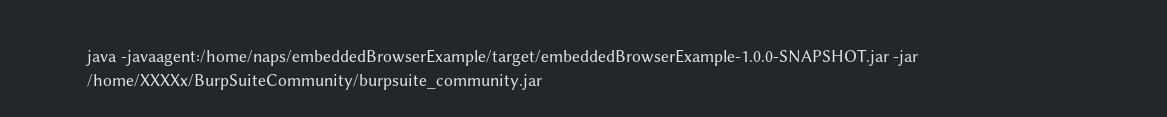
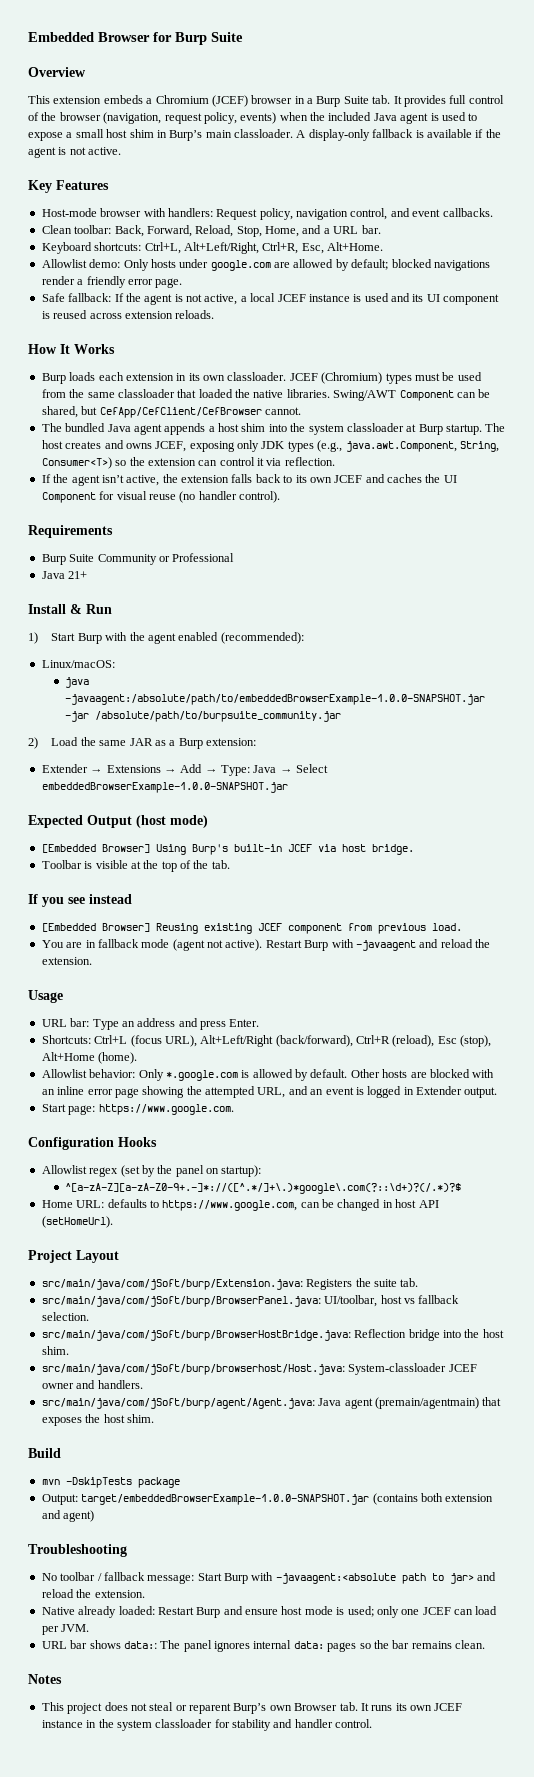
- java -javaagent:/home/naps/embeddedBrowserExample/target/embeddedBrowserExample-1.0.0-SNAPSHOT.jar -jar /home/XXXXx/BurpSuiteCommunity/burpsuite_community.jar
+ Embedded Browser for Burp Suite
+ Overview
+ This extension embeds a Chromium (JCEF) browser in a Burp Suite tab. It provides full control of the browser (navigation, request policy, events) when the included Java agent is used to expose a small host shim in Burp’s main classloader. A display‑only fallback is available if the agent is not active.
+ Key Features
+ Host‑mode browser with handlers: Request policy, navigation control, and event callbacks.
+ Clean toolbar: Back, Forward, Reload, Stop, Home, and a URL bar.
+ Keyboard shortcuts: Ctrl+L, Alt+Left/Right, Ctrl+R, Esc, Alt+Home.
+ Allowlist demo: Only hosts under google.com are allowed by default; blocked navigations render a friendly error page.
+ Safe fallback: If the agent is not active, a local JCEF instance is used and its UI component is reused across extension reloads.
+ How It Works
+ Burp loads each extension in its own classloader. JCEF (Chromium) types must be used from the same classloader that loaded the native libraries. Swing/AWT Component can be shared, but CefApp/CefClient/CefBrowser cannot.
+ The bundled Java agent appends a host shim into the system classloader at Burp startup. The host creates and owns JCEF, exposing only JDK types (e.g., java.awt.Component, String, Consumer<T>) so the extension can control it via reflection.
+ If the agent isn’t active, the extension falls back to its own JCEF and caches the UI Component for visual reuse (no handler control).
+ Requirements
+ Burp Suite Community or Professional
+ Java 21+
+ Install & Run
+ 1) Start Burp with the agent enabled (recommended):
+ Linux/macOS:
+ java -javaagent:/absolute/path/to/embeddedBrowserExample-1.0.0-SNAPSHOT.jar -jar /absolute/path/to/burpsuite_community.jar
+ 2) Load the same JAR as a Burp extension:
+ Extender → Extensions → Add → Type: Java → Select embeddedBrowserExample-1.0.0-SNAPSHOT.jar
+ Expected Output (host mode)
+ [Embedded Browser] Using Burp's built-in JCEF via host bridge.
+ Toolbar is visible at the top of the tab.
+ If you see instead
+ [Embedded Browser] Reusing existing JCEF component from previous load.
+ You are in fallback mode (agent not active). Restart Burp with -javaagent and reload the extension.
+ Usage
+ URL bar: Type an address and press Enter.
+ Shortcuts: Ctrl+L (focus URL), Alt+Left/Right (back/forward), Ctrl+R (reload), Esc (stop), Alt+Home (home).
+ Allowlist behavior: Only *.google.com is allowed by default. Other hosts are blocked with an inline error page showing the attempted URL, and an event is logged in Extender output.
+ Start page: https://www.google.com.
+ Configuration Hooks
+ Allowlist regex (set by the panel on startup):
+ ^[a-zA-Z][a-zA-Z0-9+.-]*://([^.*/]+\.)*google\.com(?::\d+)?(/.*)?$
+ Home URL: defaults to https://www.google.com, can be changed in host API (setHomeUrl).
+ Project Layout
+ src/main/java/com/jSoft/burp/Extension.java: Registers the suite tab.
+ src/main/java/com/jSoft/burp/BrowserPanel.java: UI/toolbar, host vs fallback selection.
+ src/main/java/com/jSoft/burp/BrowserHostBridge.java: Reflection bridge into the host shim.
+ src/main/java/com/jSoft/burp/browserhost/Host.java: System‑classloader JCEF owner and handlers.
+ src/main/java/com/jSoft/burp/agent/Agent.java: Java agent (premain/agentmain) that exposes the host shim.
+ Build
+ mvn -DskipTests package
+ Output: target/embeddedBrowserExample-1.0.0-SNAPSHOT.jar (contains both extension and agent)
+ Troubleshooting
+ No toolbar / fallback message: Start Burp with -javaagent:<absolute path to jar> and reload the extension.
+ Native already loaded: Restart Burp and ensure host mode is used; only one JCEF can load per JVM.
+ URL bar shows data:: The panel ignores internal data: pages so the bar remains clean.
+ Notes
+ This project does not steal or reparent Burp’s own Browser tab. It runs its own JCEF instance in the system classloader for stability and handler control.

